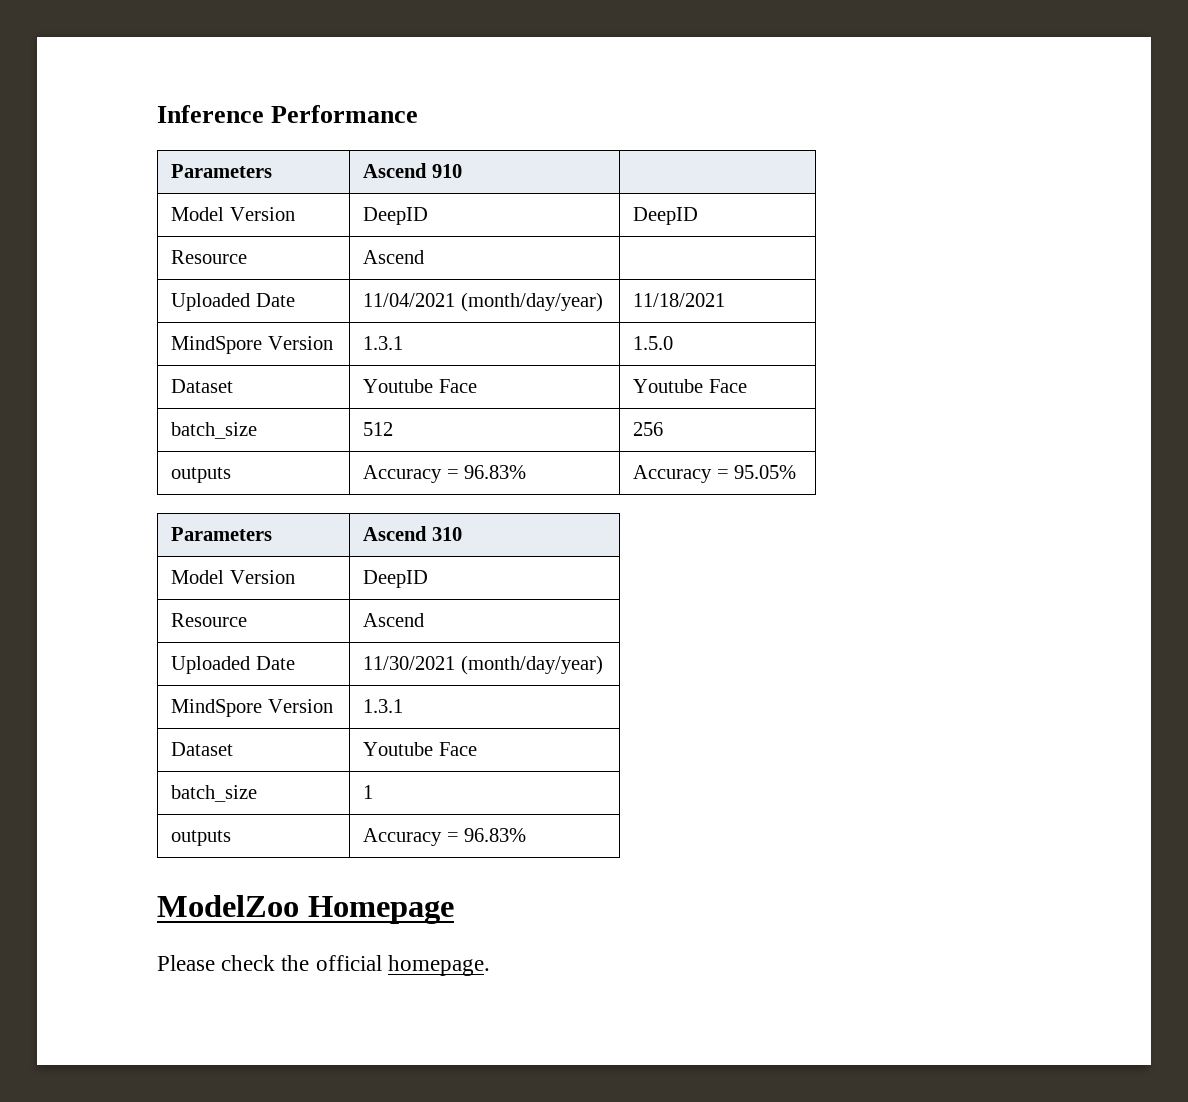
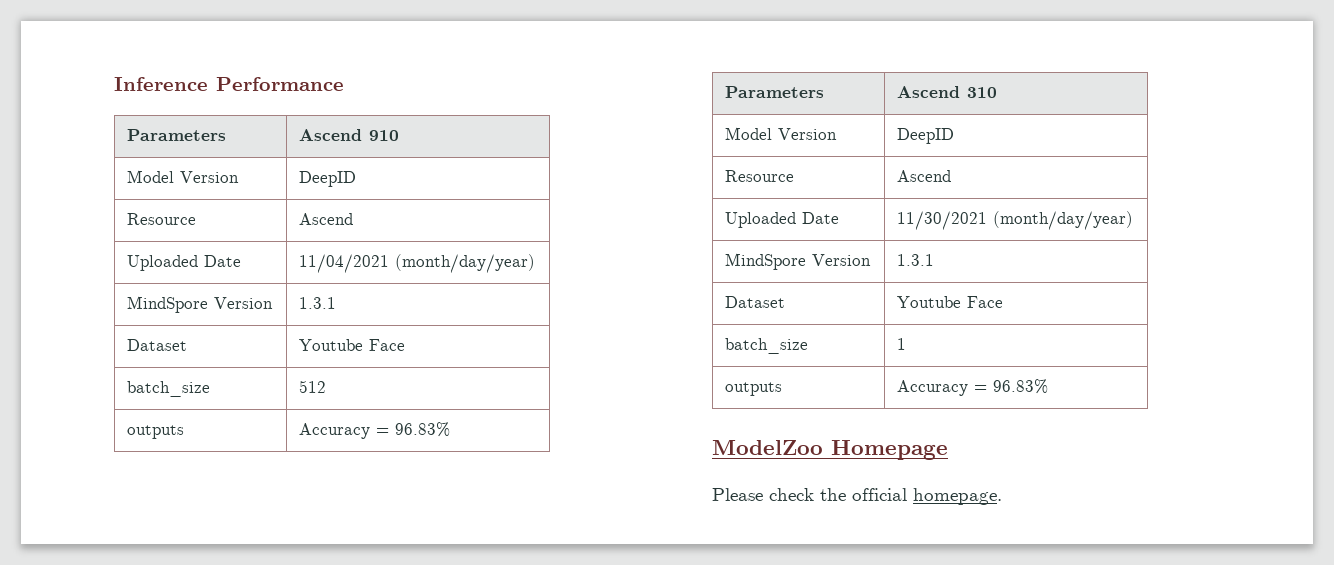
- Parameters | Ascend 910 |
- Model Version | DeepID | DeepID
- Resource | Ascend |
+ Parameters | Ascend 910
+ Model Version | DeepID
+ Resource | Ascend
- Uploaded Date | 11/04/2021 (month/day/year) | 11/18/2021
- MindSpore Version | 1.3.1 | 1.5.0
- Dataset | Youtube Face | Youtube Face
+ Uploaded Date | 11/04/2021 (month/day/year)
+ MindSpore Version | 1.3.1
+ Dataset | Youtube Face
- batch_size | 512 | 256
- outputs | Accuracy = 96.83% | Accuracy = 95.05%
+ batch_size | 512
+ outputs | Accuracy = 96.83%

